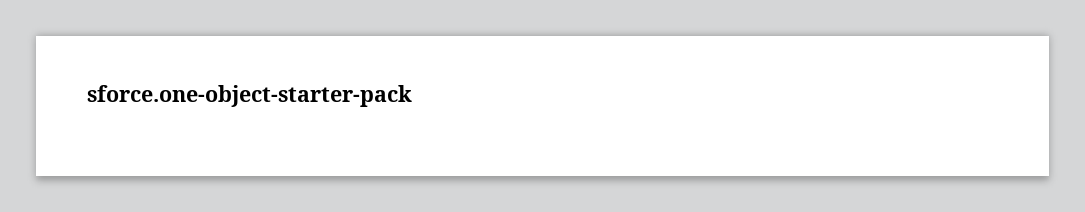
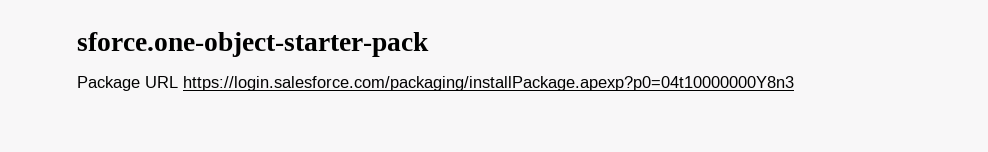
+ Package URL https://login.salesforce.com/packaging/installPackage.apexp?p0=04t10000000Y8n3

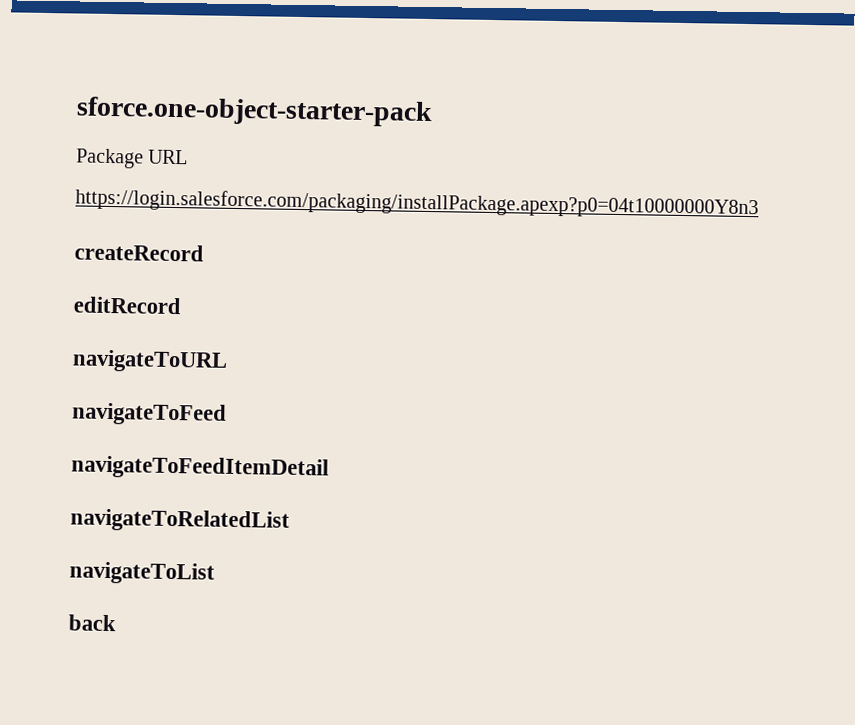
- Package URL https://login.salesforce.com/packaging/installPackage.apexp?p0=04t10000000Y8n3
+ Package URL
+ https://login.salesforce.com/packaging/installPackage.apexp?p0=04t10000000Y8n3
+ createRecord
+ editRecord
+ navigateToURL
+ navigateToFeed
+ navigateToFeedItemDetail
+ navigateToRelatedList
+ navigateToList
+ back

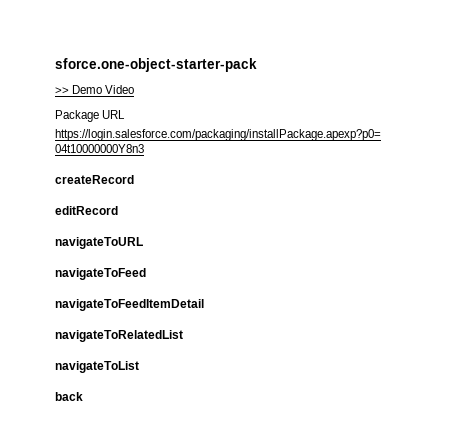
+ >> Demo Video

